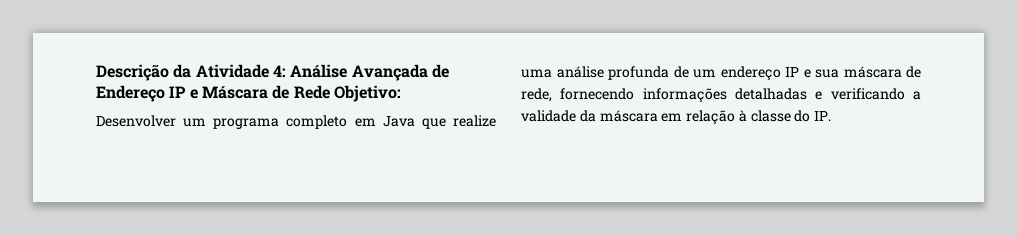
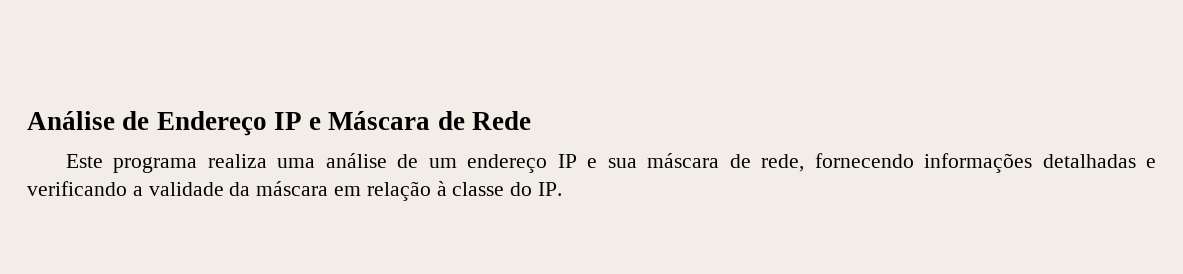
- Descrição da Atividade 4: Análise Avançada de Endereço IP e Máscara de Rede Objetivo:
- Desenvolver um programa completo em Java que realize uma análise profunda de um endereço IP e sua máscara de rede, fornecendo informações detalhadas e verificando a validade da máscara em relação à classe do IP.
+ Análise de Endereço IP e Máscara de Rede
+ Este programa realiza uma análise de um endereço IP e sua máscara de rede, fornecendo informações detalhadas e verificando a validade da máscara em relação à classe do IP.

